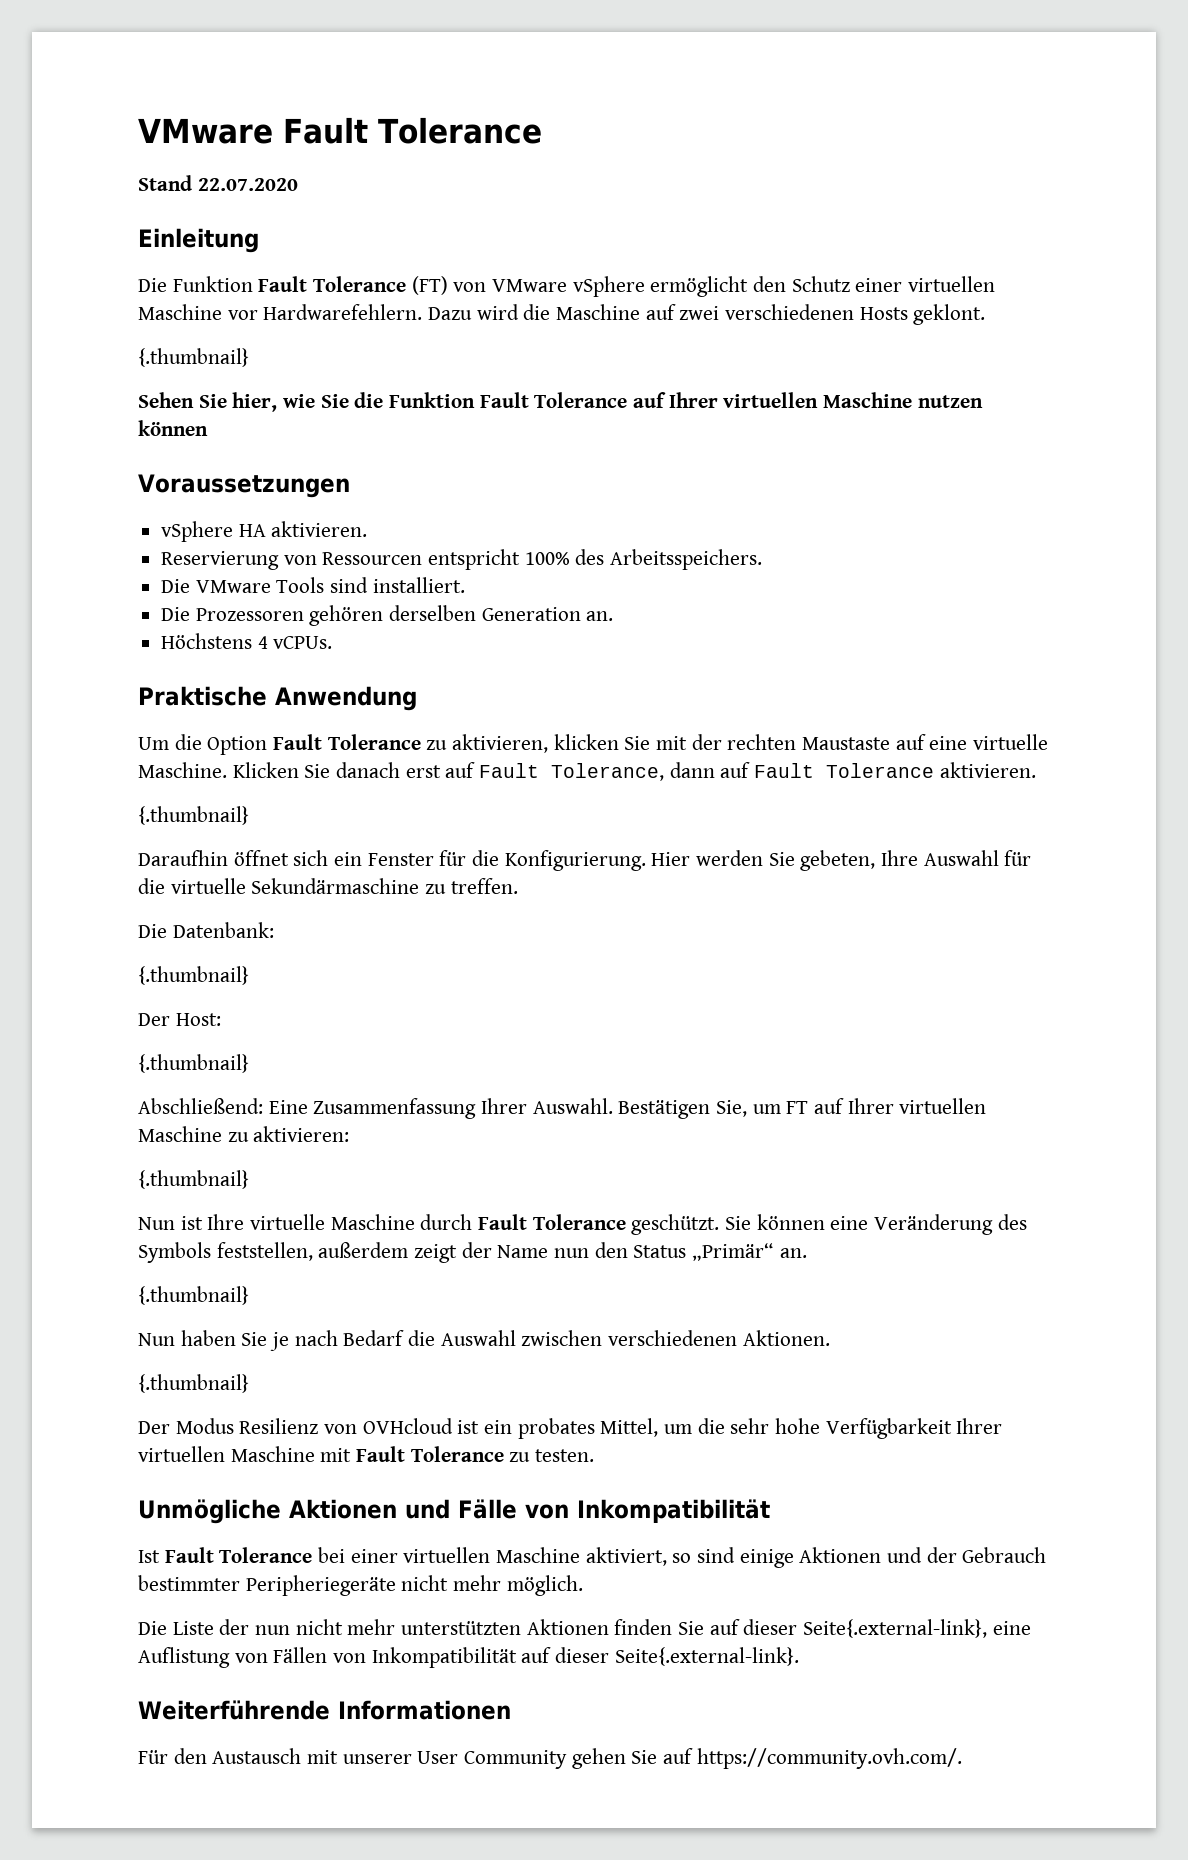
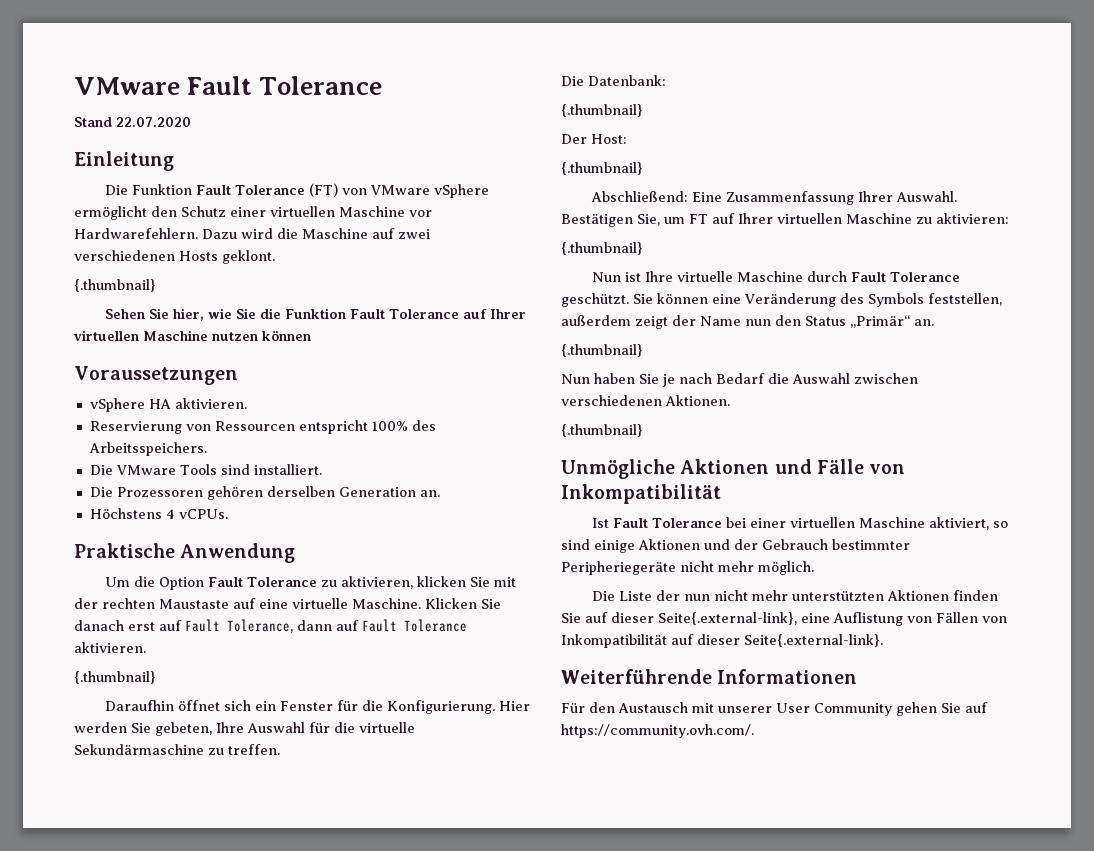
- Der Modus Resilienz von OVHcloud ist ein probates Mittel, um die sehr hohe Verfügbarkeit Ihrer virtuellen Maschine mit Fault Tolerance zu testen.

